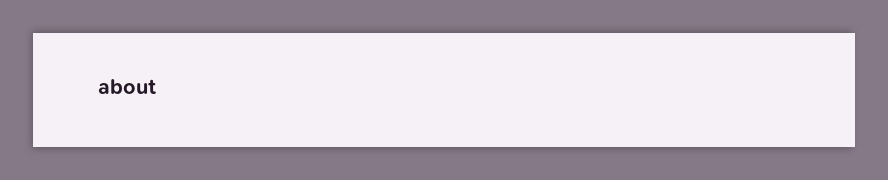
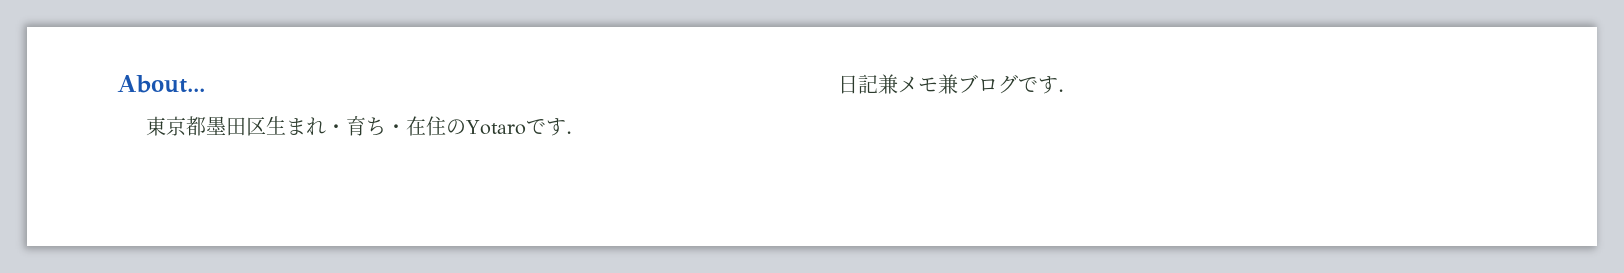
- about
+ About...
+ 東京都墨田区生まれ・育ち・在住のYotaroです．
+ 日記兼メモ兼ブログです．

